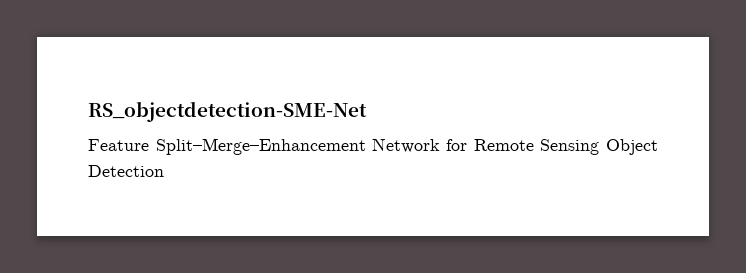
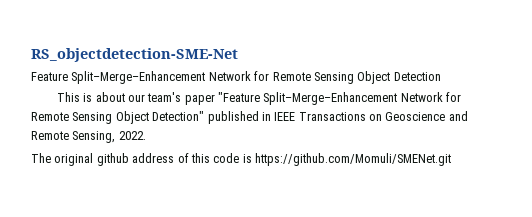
+ This is about our team's paper "Feature Split–Merge–Enhancement Network for Remote Sensing Object Detection" published in IEEE Transactions on Geoscience and Remote Sensing, 2022.
+ The original github address of this code is https://github.com/Momuli/SMENet.git

